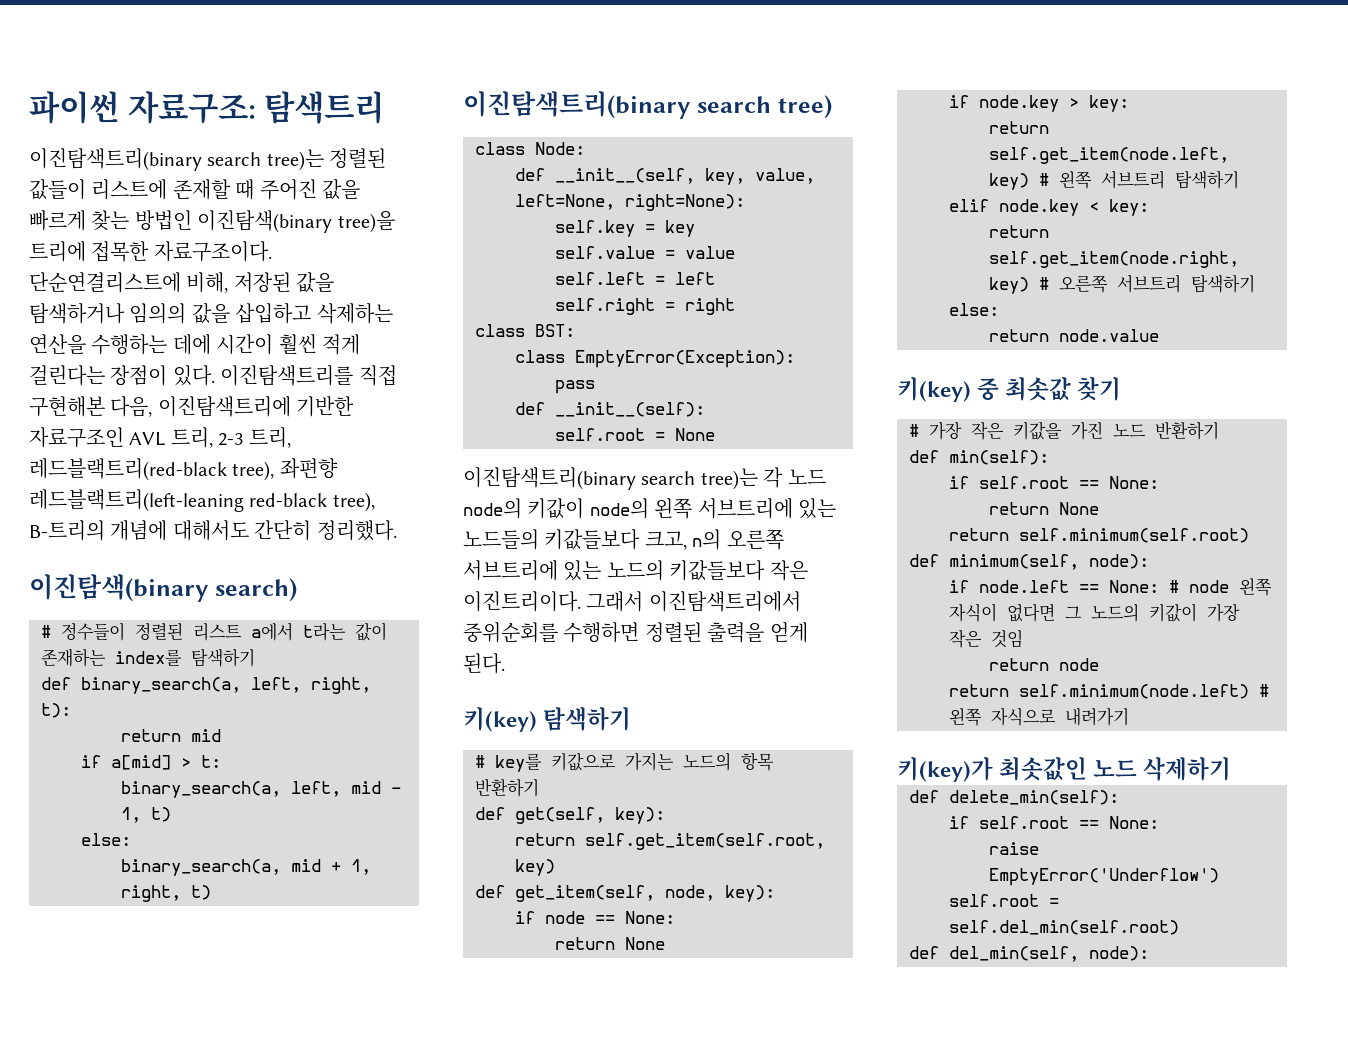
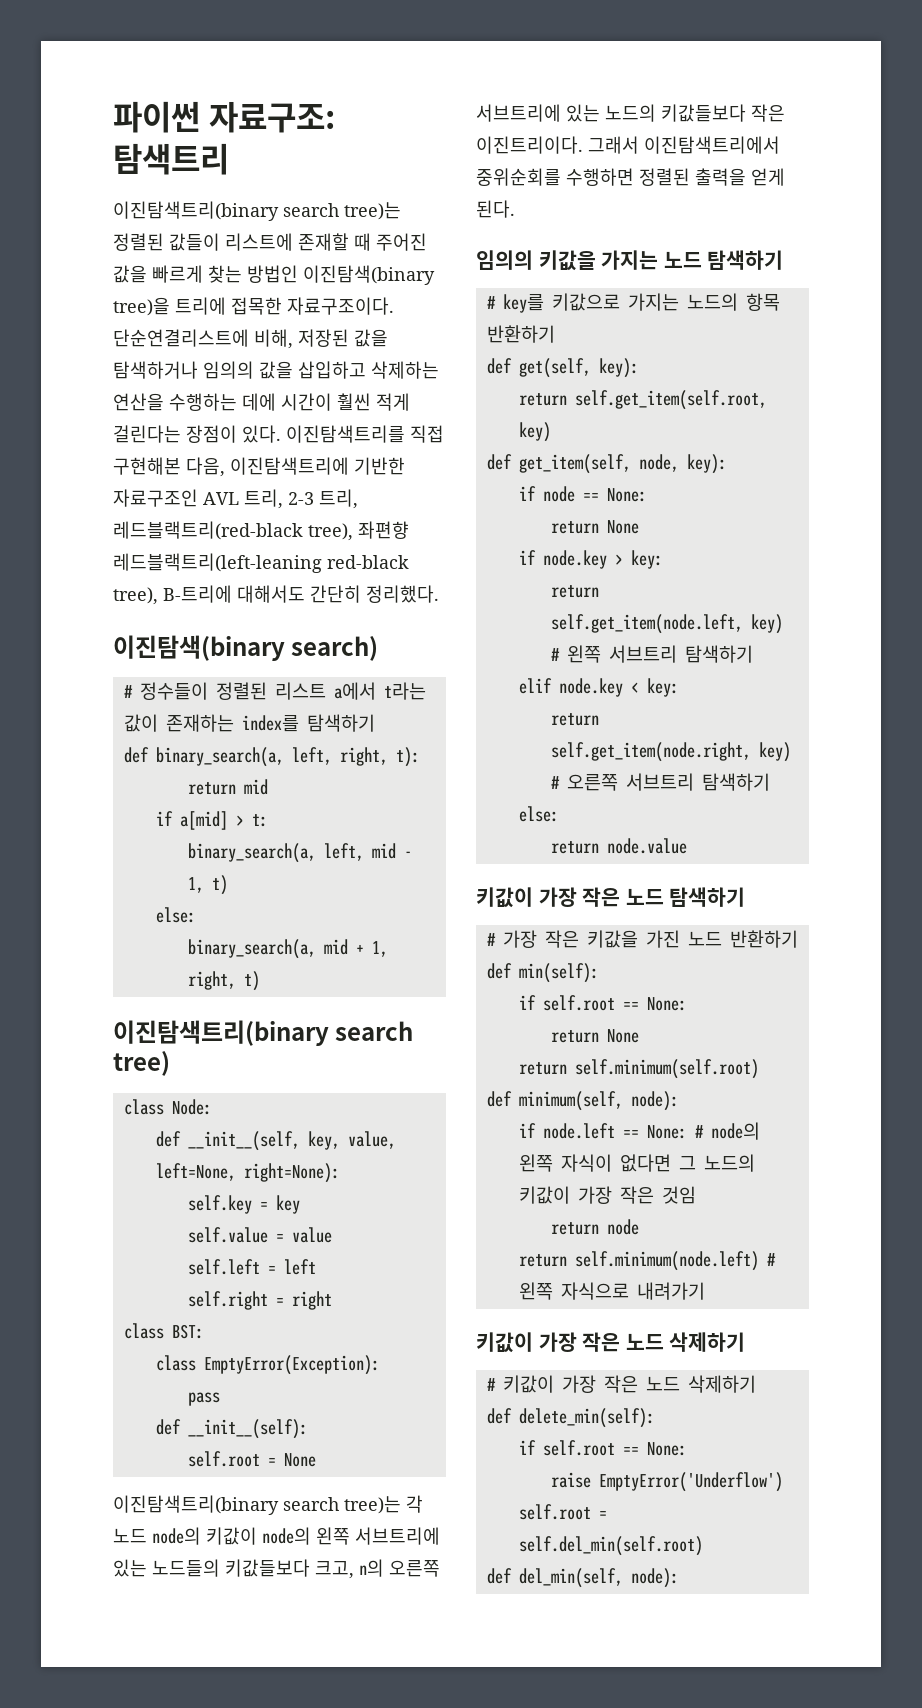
- 이진탐색트리를 직접 구현해본 다음, 이진탐색트리에 기반한 자료구조인 AVL 트리, 2-3 트리, 레드블랙트리(red-black tree), 좌편향 레드블랙트리(left-leaning red-black tree), B-트리의 개념에 대해서도 간단히 정리했다.
+ 이진탐색트리를 직접 구현해본 다음, 이진탐색트리에 기반한 자료구조인 AVL 트리, 2-3 트리, 레드블랙트리(red-black tree), 좌편향 레드블랙트리(left-leaning red-black tree), B-트리에 대해서도 간단히 정리했다.
- 키(key) 탐색하기
+ 임의의 키값을 가지는 노드 탐색하기
- 키(key) 중 최솟값 찾기
+ 키값이 가장 작은 노드 탐색하기
- if node.left == None: # node 왼쪽 자식이 없다면 그 노드의 키값이 가장 작은 것임
+ if node.left == None: # node의 왼쪽 자식이 없다면 그 노드의 키값이 가장 작은 것임
  return self.minimum(node.left) # 왼쪽 자식으로 내려가기
- 키(key)가 최솟값인 노드 삭제하기
+ 키값이 가장 작은 노드 삭제하기
+ # 키값이 가장 작은 노드 삭제하기

